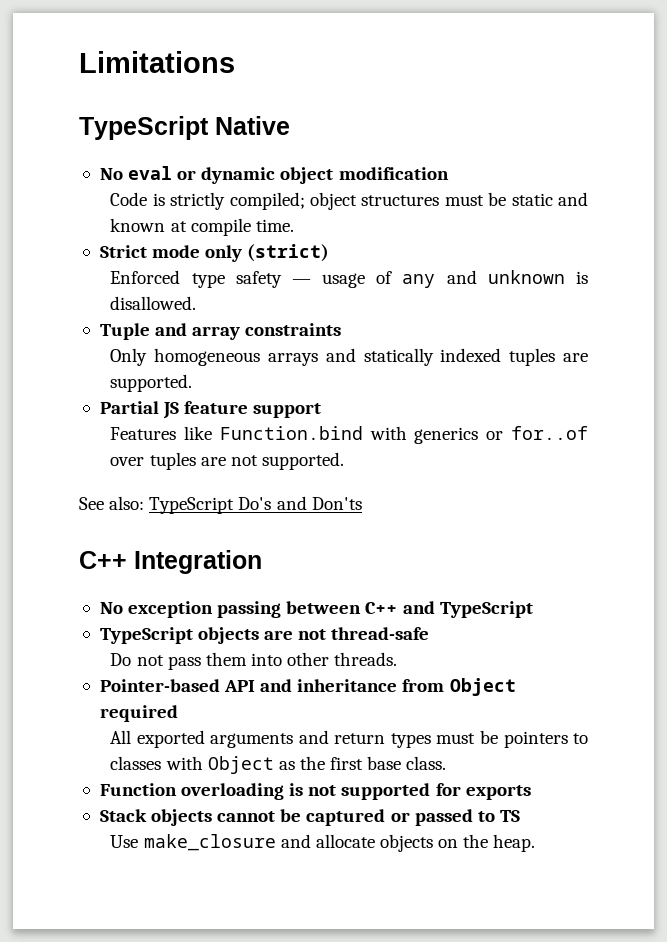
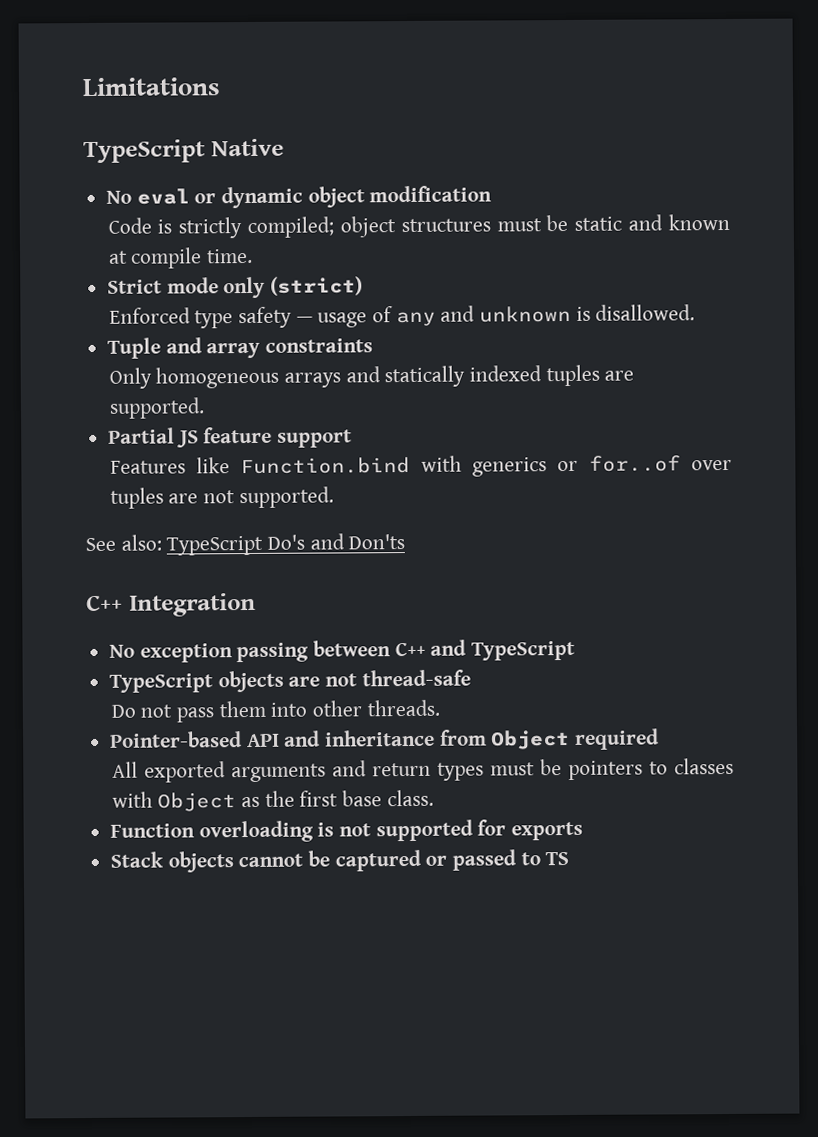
- Use make_closure and allocate objects on the heap.

